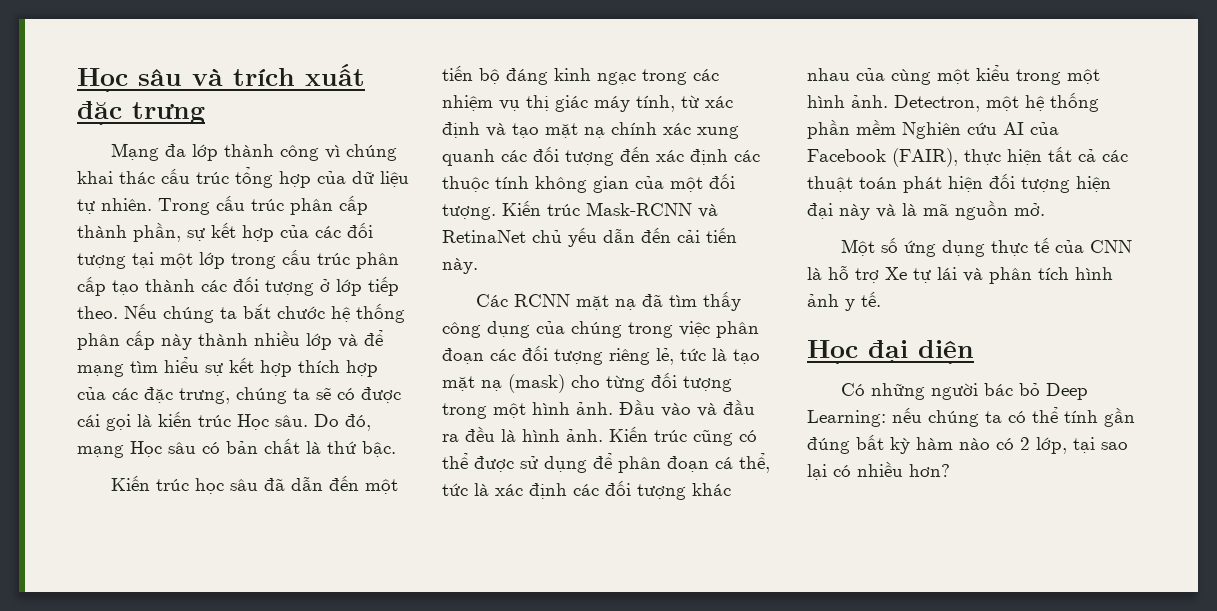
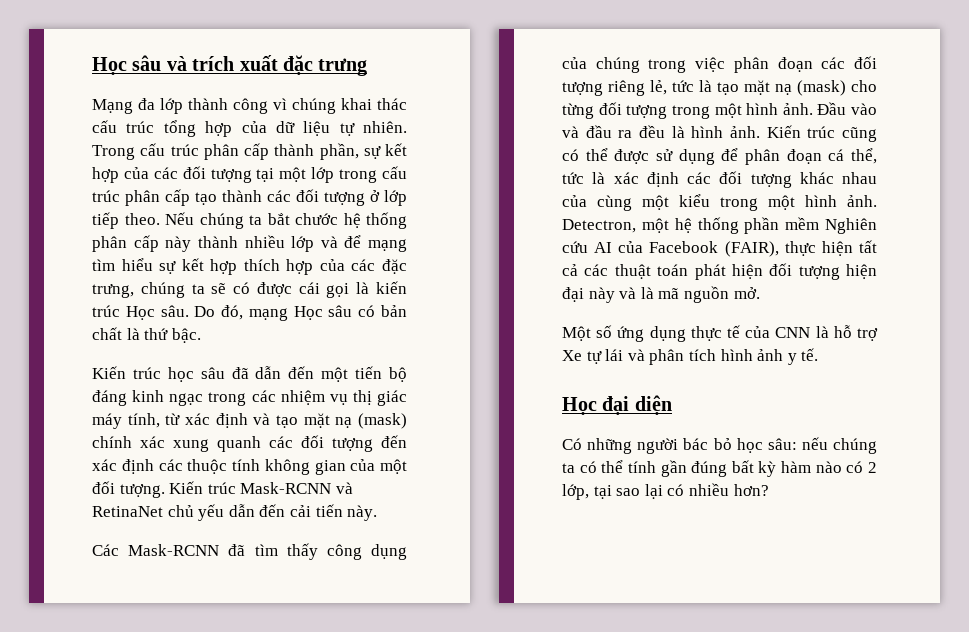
- Kiến trúc học sâu đã dẫn đến một tiến bộ đáng kinh ngạc trong các nhiệm vụ thị giác máy tính, từ xác định và tạo mặt nạ chính xác xung quanh các đối tượng đến xác định các thuộc tính không gian của một đối tượng.
+ Kiến trúc học sâu đã dẫn đến một tiến bộ đáng kinh ngạc trong các nhiệm vụ thị giác máy tính, từ xác định và tạo mặt nạ (mask) chính xác xung quanh các đối tượng đến xác định các thuộc tính không gian của một đối tượng.
- Các RCNN mặt nạ đã tìm thấy công dụng của chúng trong việc phân đoạn các đối tượng riêng lẻ, tức là tạo mặt nạ (mask) cho từng đối tượng trong một hình ảnh.
+ Các Mask-RCNN đã tìm thấy công dụng của chúng trong việc phân đoạn các đối tượng riêng lẻ, tức là tạo mặt nạ (mask) cho từng đối tượng trong một hình ảnh.
- Có những người bác bỏ Deep Learning: nếu chúng ta có thể tính gần đúng bất kỳ hàm nào có 2 lớp, tại sao lại có nhiều hơn?
+ Có những người bác bỏ học sâu: nếu chúng ta có thể tính gần đúng bất kỳ hàm nào có 2 lớp, tại sao lại có nhiều hơn?

